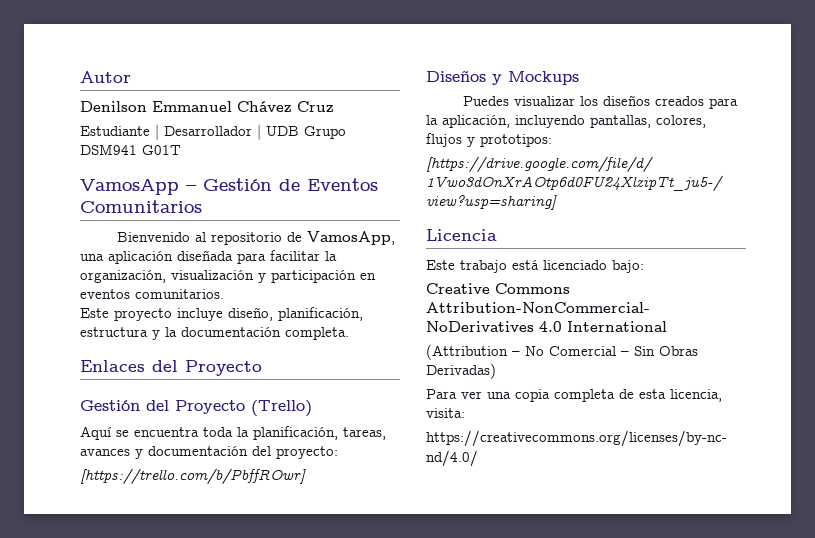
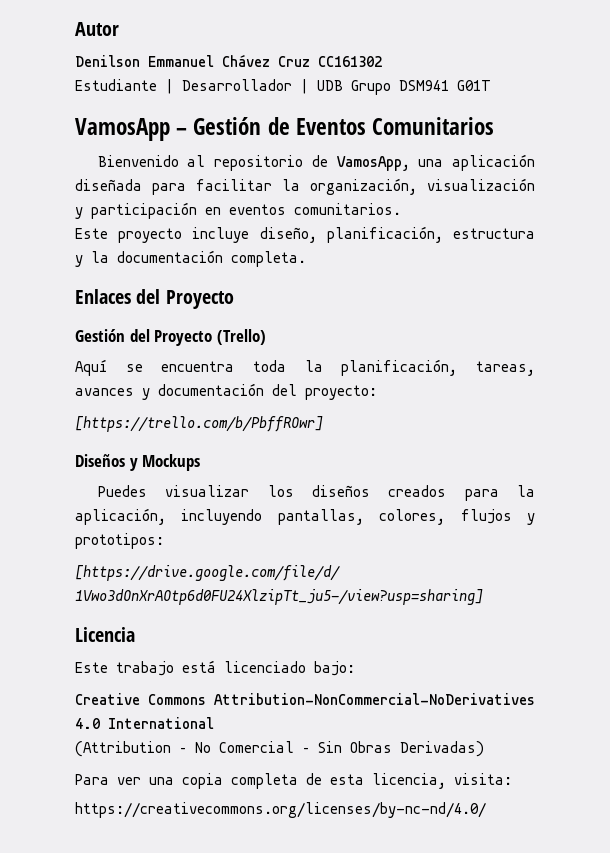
- Denilson Emmanuel Chávez Cruz
+ Denilson Emmanuel Chávez Cruz CC161302

